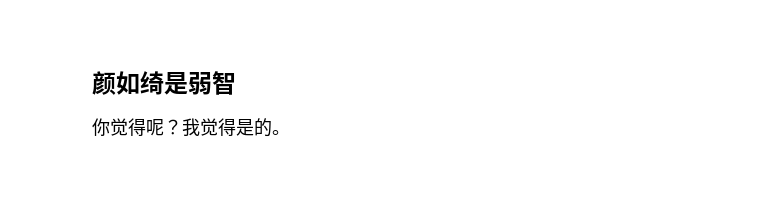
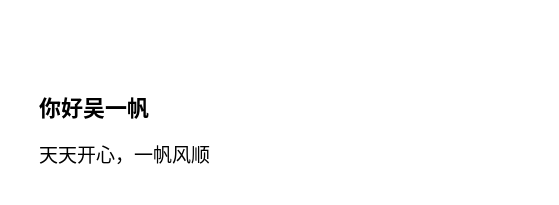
- 颜如绮是弱智
- 你觉得呢？我觉得是的。
+ 你好吴一帆
+ 天天开心，一帆风顺

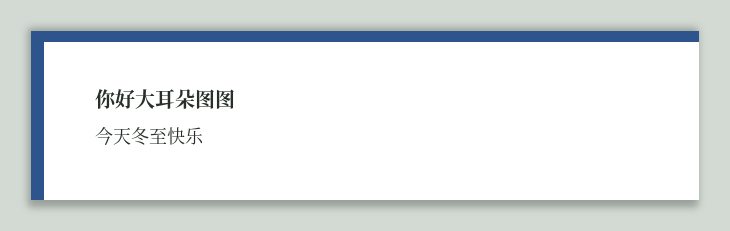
- 你好吴一帆
- 天天开心，一帆风顺
+ 你好大耳朵图图
+ 今天冬至快乐

